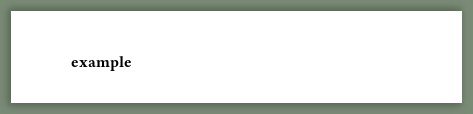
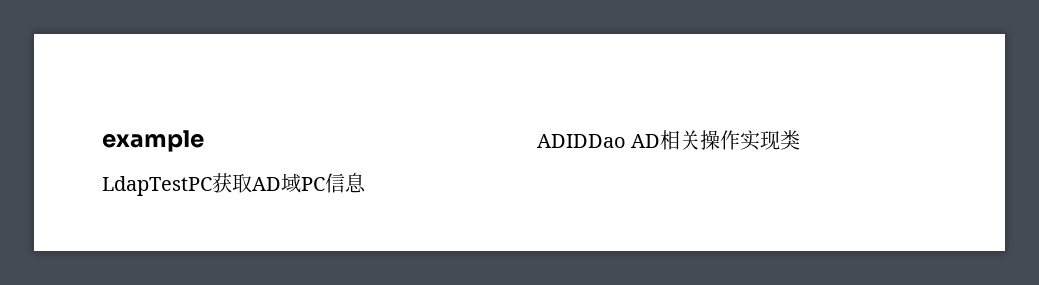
+ LdapTestPC获取AD域PC信息
+ ADIDDao AD相关操作实现类

